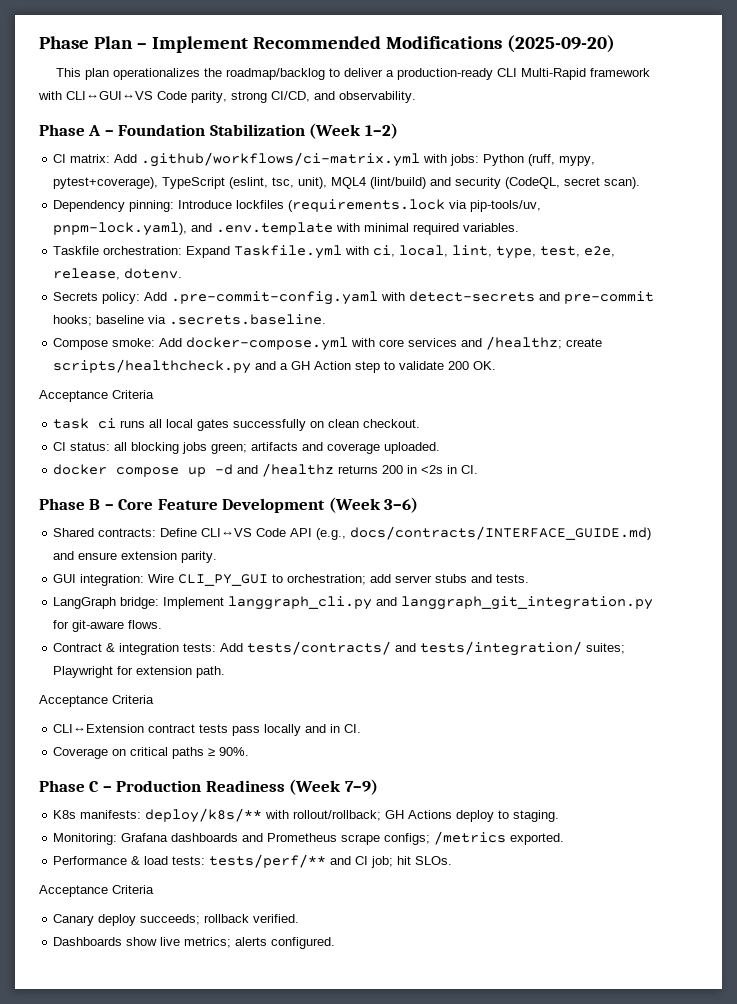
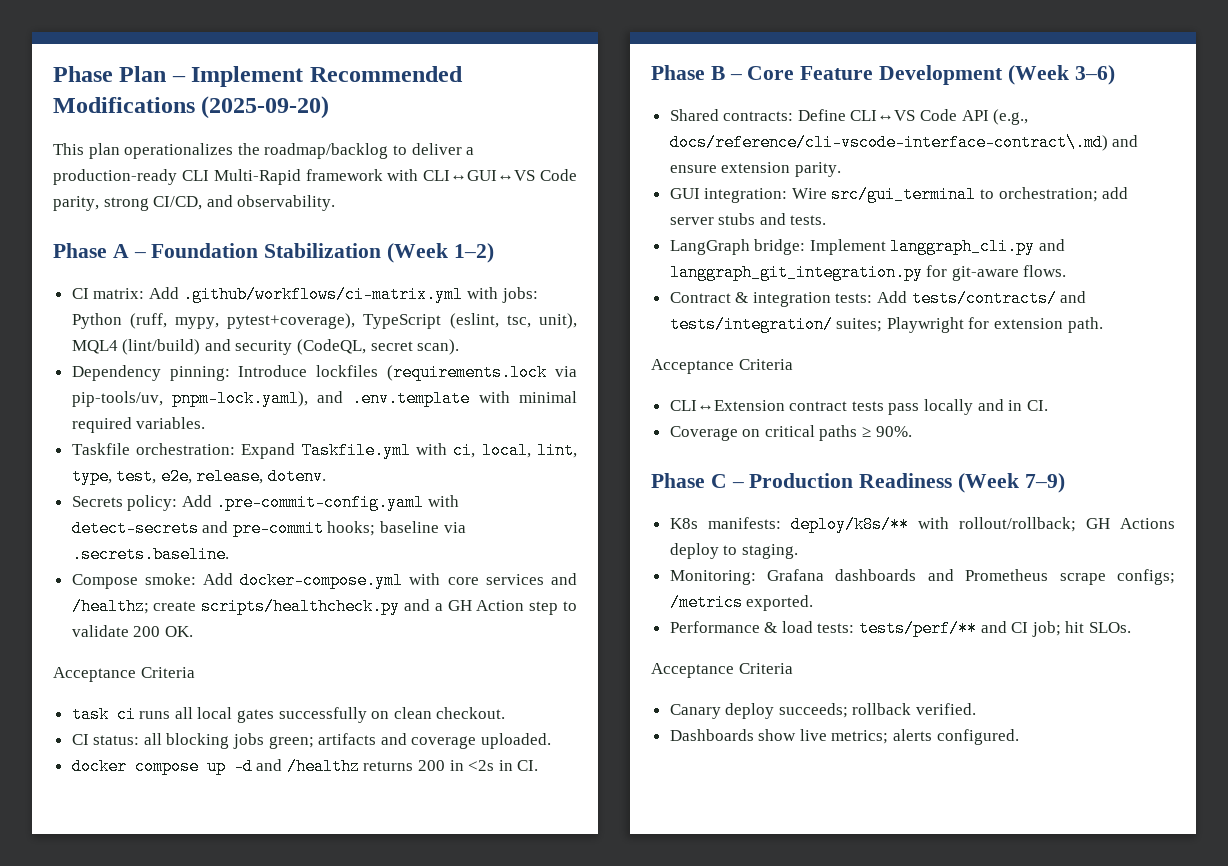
- Shared contracts: Define CLI↔VS Code API (e.g., docs/contracts/INTERFACE_GUIDE.md) and ensure extension parity.
+ Shared contracts: Define CLI↔VS Code API (e.g., docs/reference/cli-vscode-interface-contract\.md) and ensure extension parity.
- GUI integration: Wire CLI_PY_GUI to orchestration; add server stubs and tests.
+ GUI integration: Wire src/gui_terminal to orchestration; add server stubs and tests.

